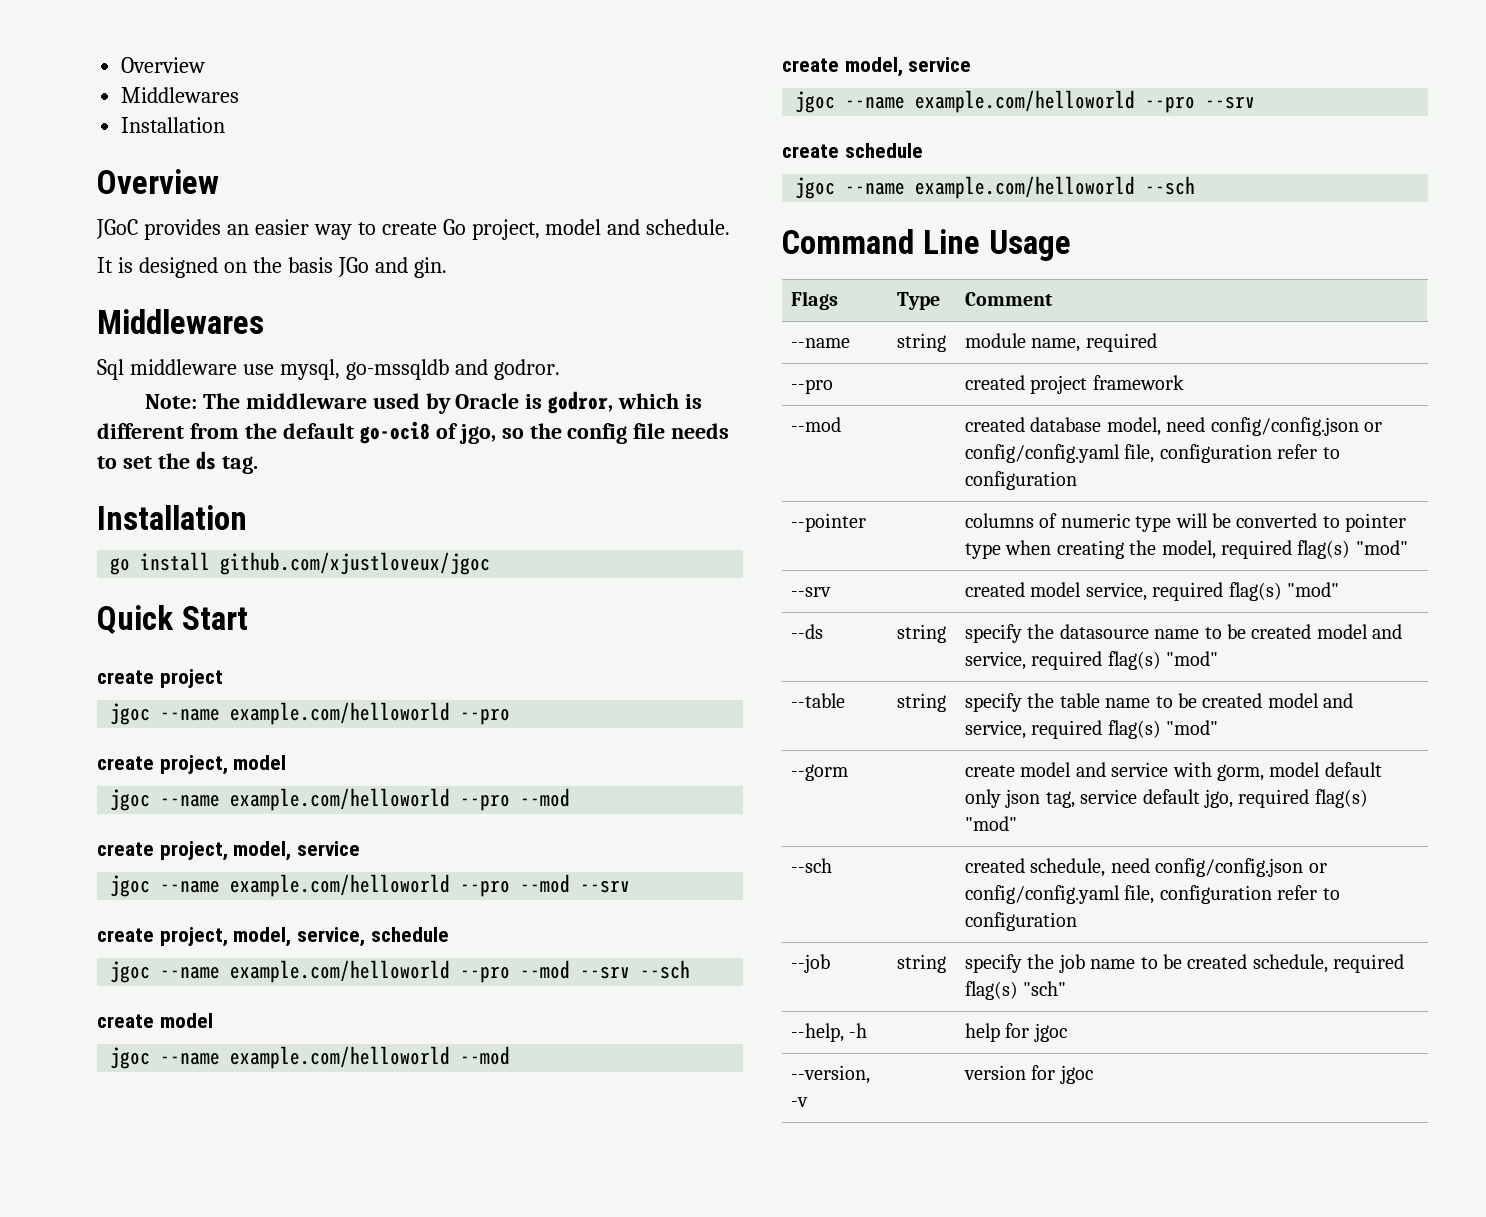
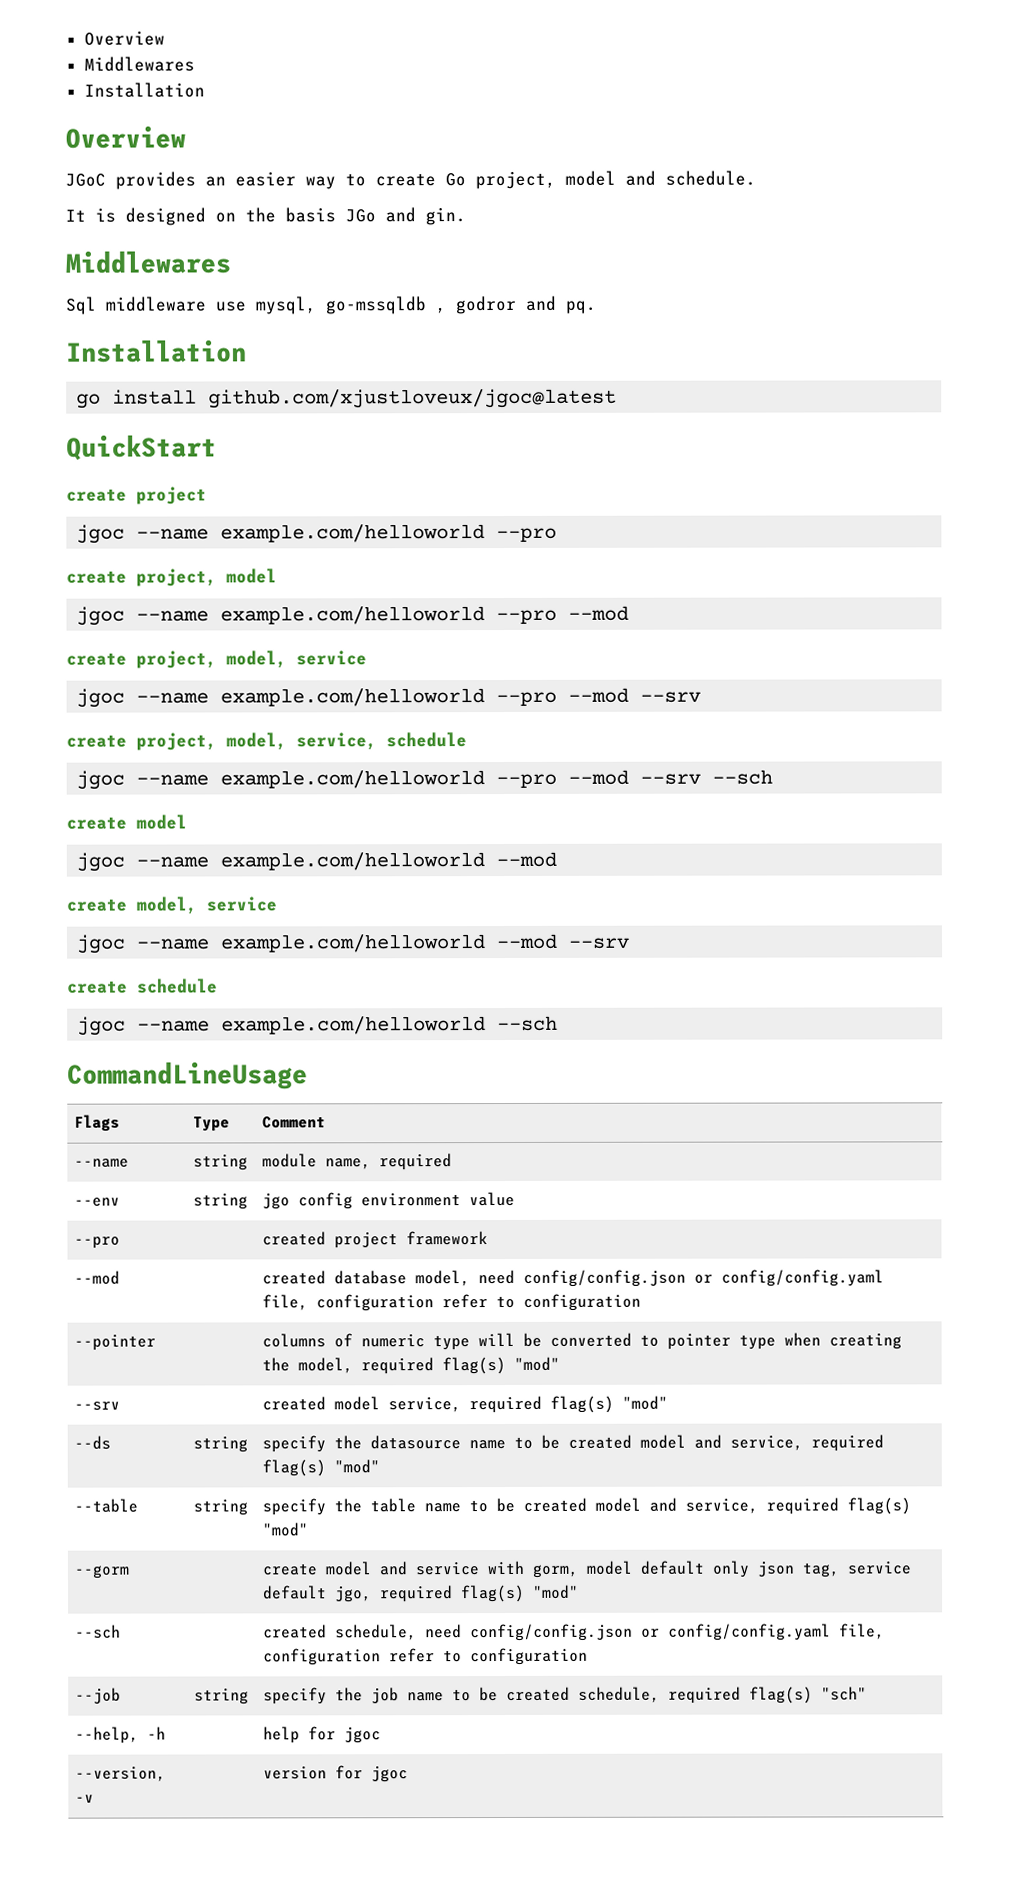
- Sql middleware use mysql, go-mssqldb and godror.
- Note: The middleware used by Oracle is godror, which is different from the default go-oci8 of jgo, so the config file needs to set the ds tag.
+ Sql middleware use mysql, go-mssqldb , godror and pq.
- go install github.com/xjustloveux/jgoc
- Quick Start
+ go install github.com/xjustloveux/jgoc@latest
+ QuickStart
- jgoc --name example.com/helloworld --pro --srv
+ jgoc --name example.com/helloworld --mod --srv
- Command Line Usage
+ CommandLineUsage
+ --env | string | jgo config environment value

